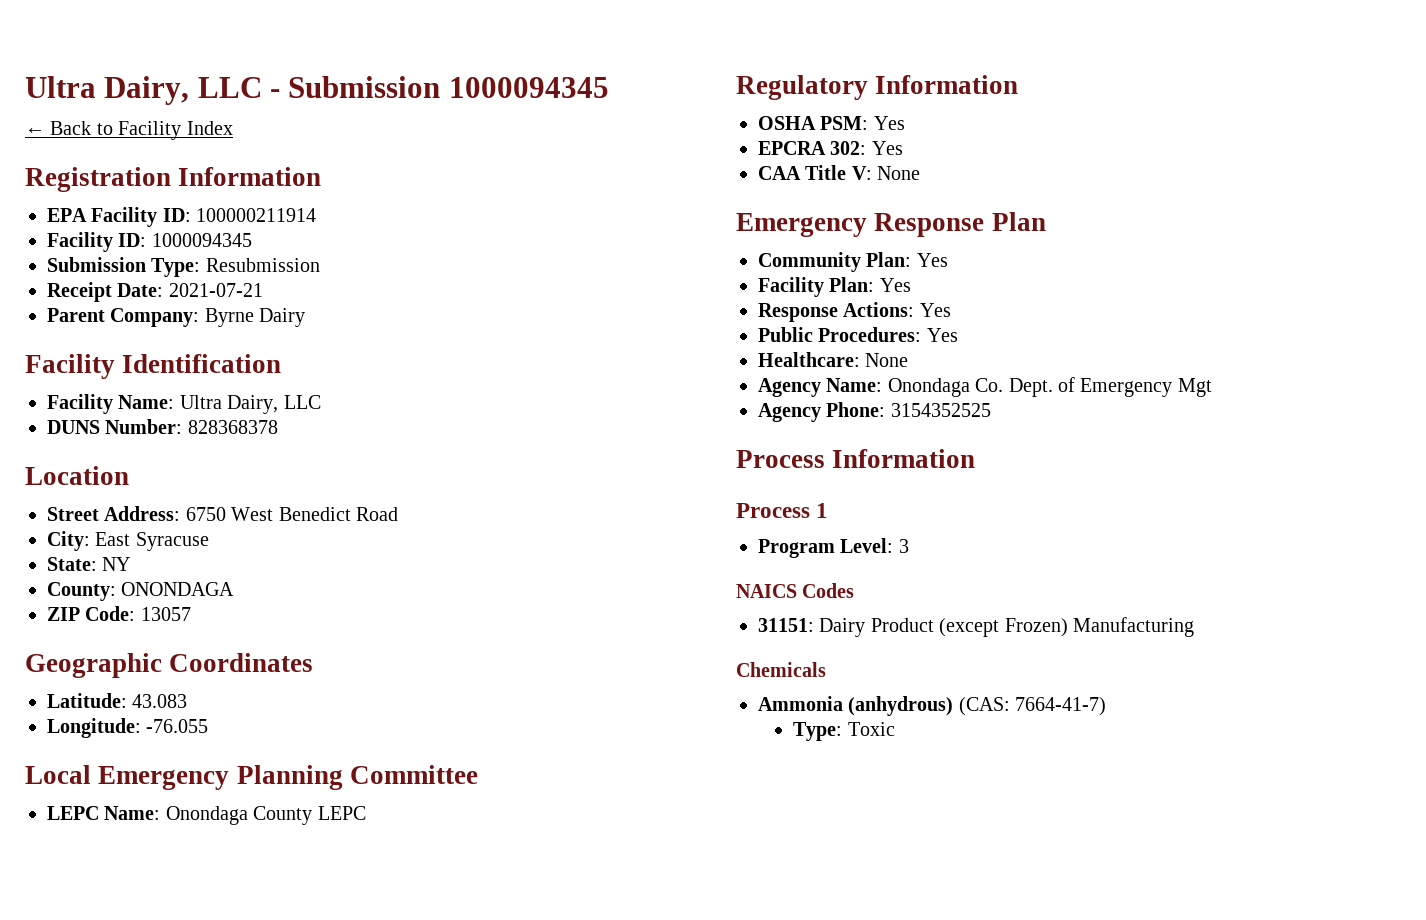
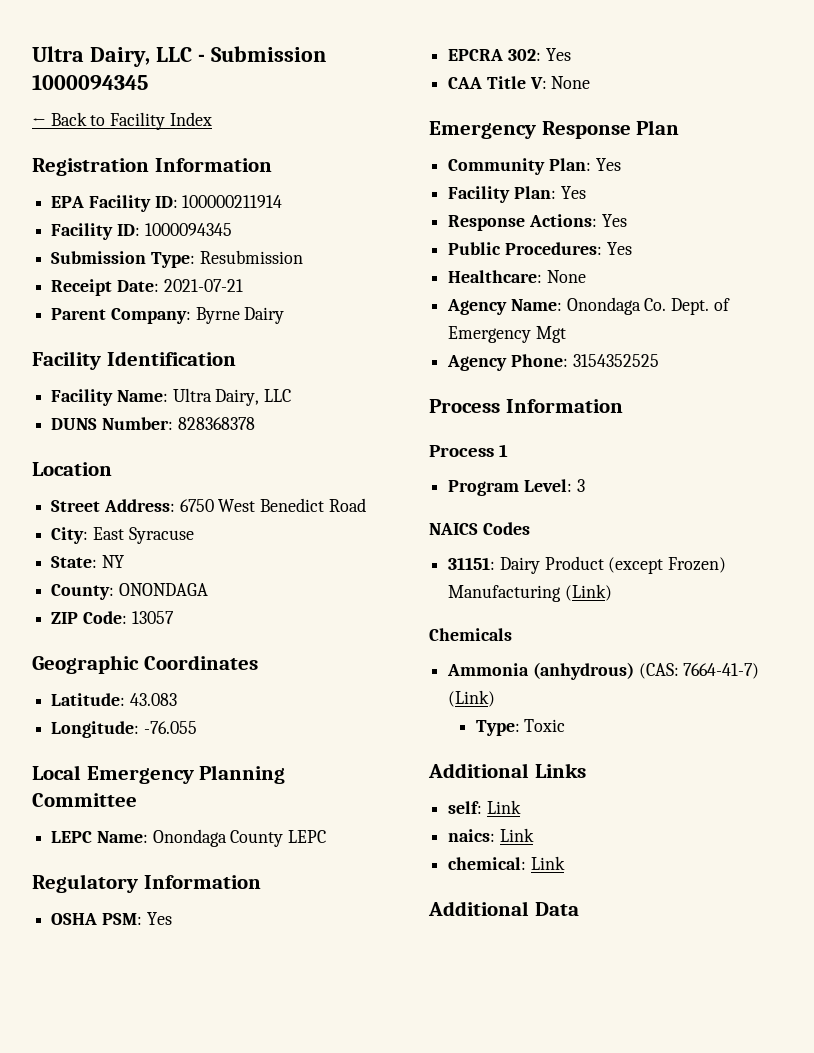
- 31151: Dairy Product (except Frozen) Manufacturing
+ 31151: Dairy Product (except Frozen) Manufacturing (Link)
- Ammonia (anhydrous) (CAS: 7664-41-7)
+ Ammonia (anhydrous) (CAS: 7664-41-7) (Link)
+ Additional Links
+ self: Link
+ naics: Link
+ chemical: Link
+ Additional Data

